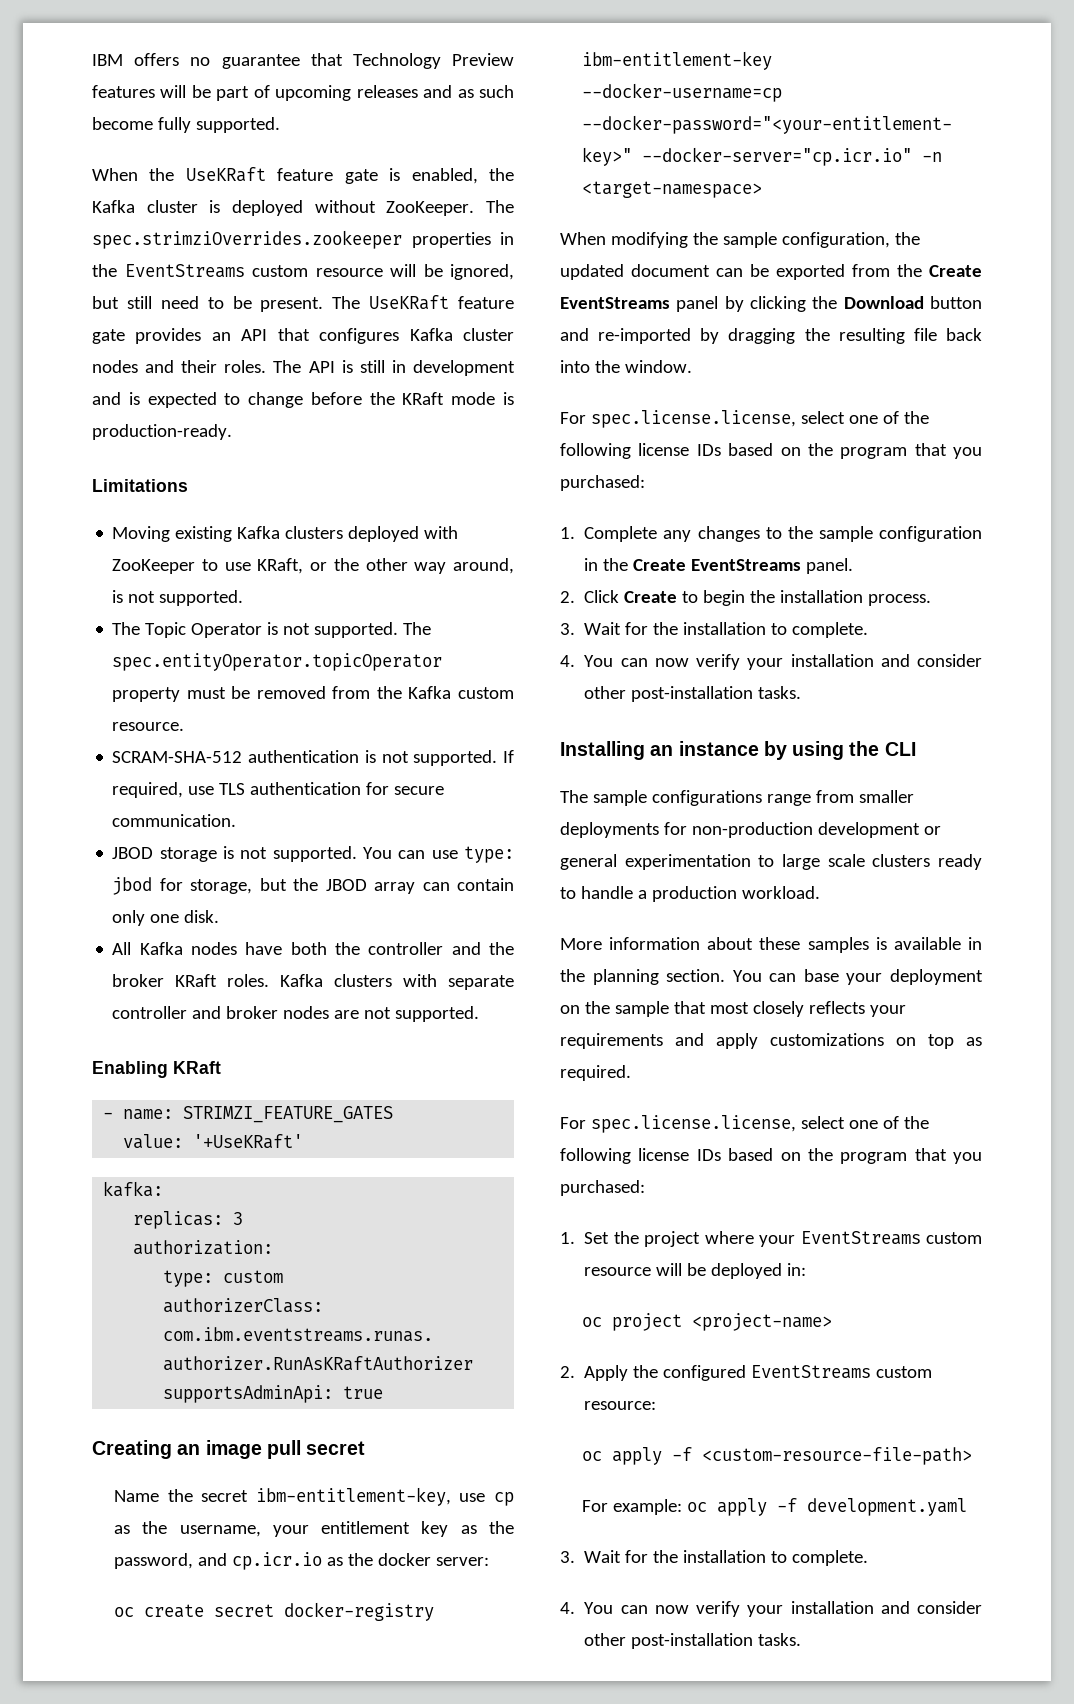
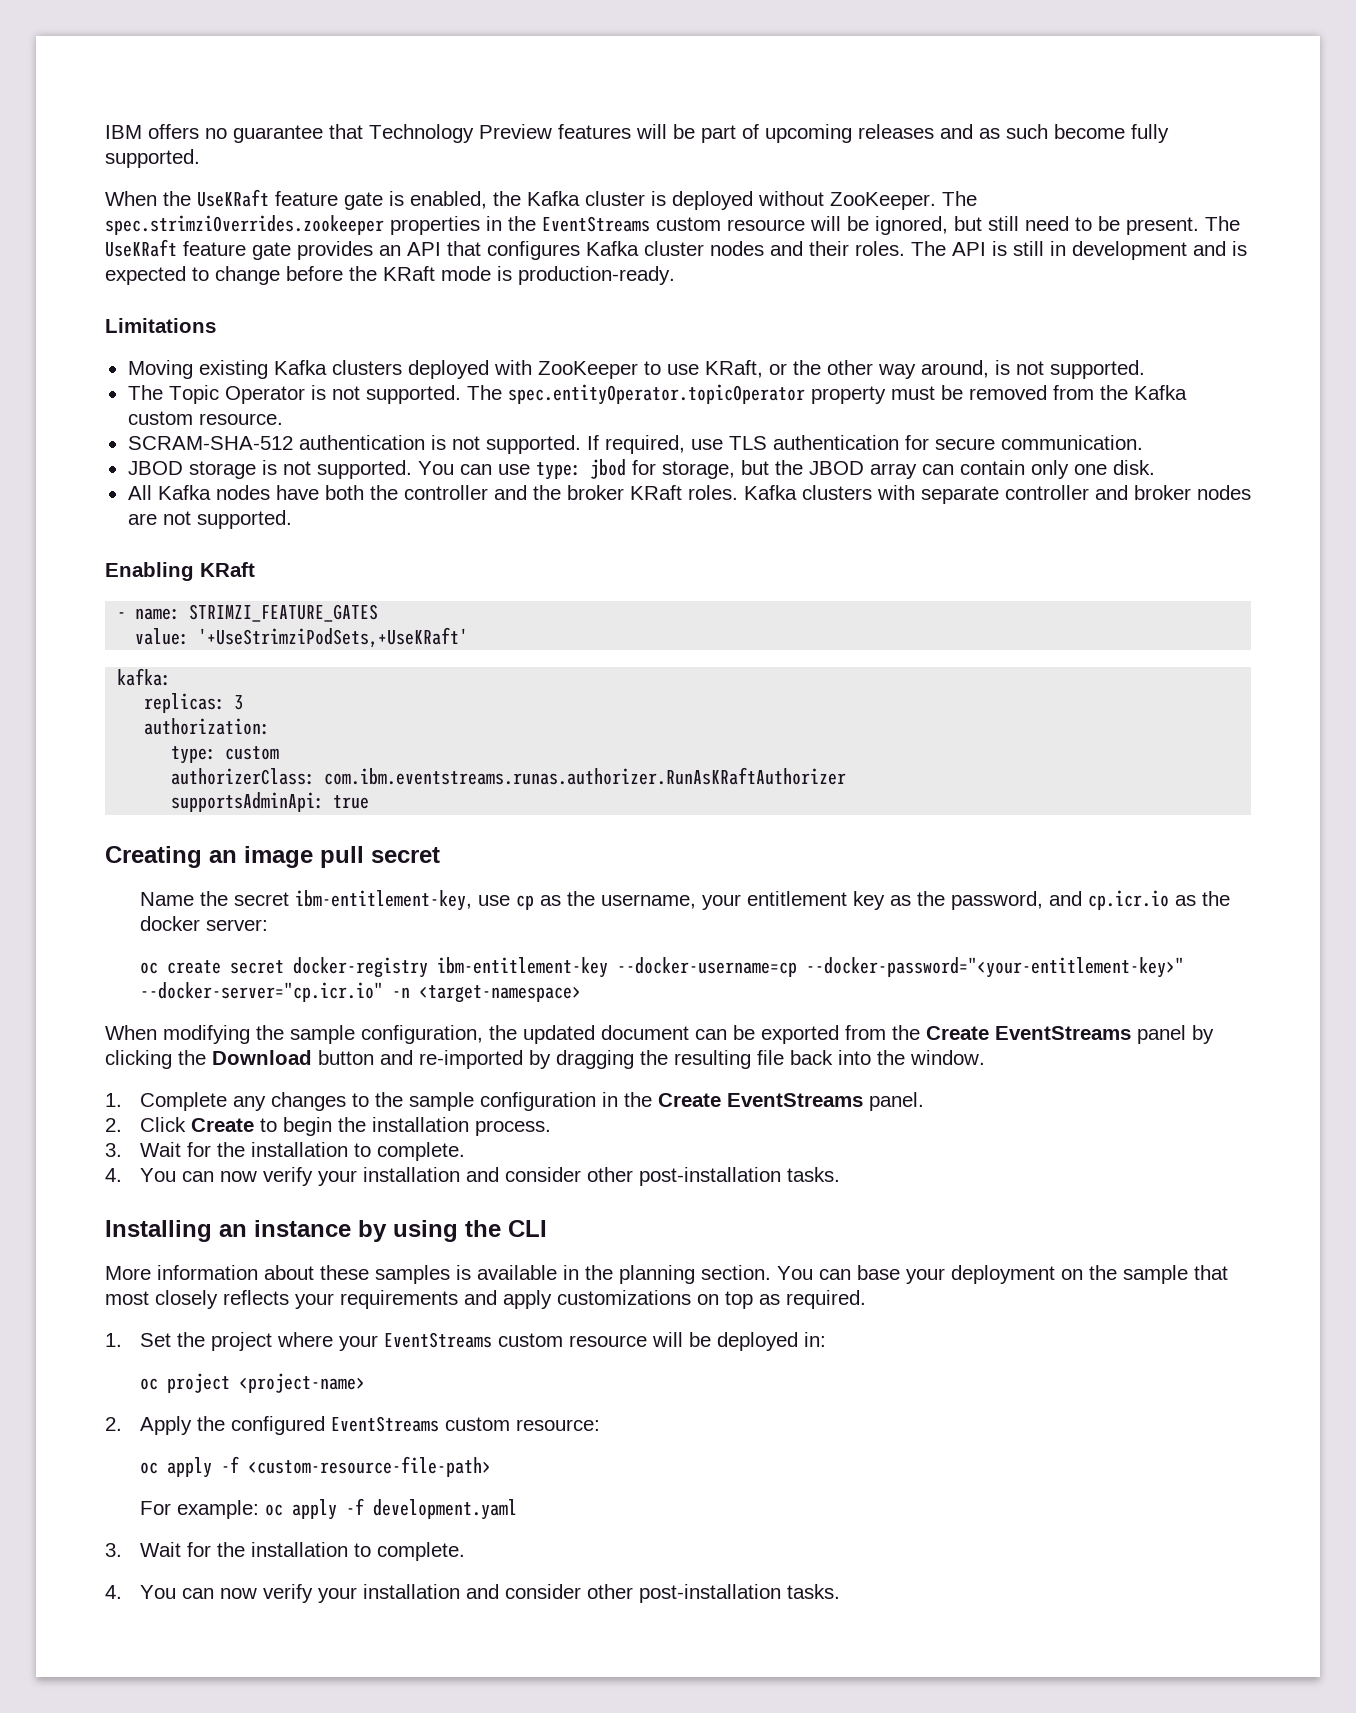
- value: '+UseKRaft'
+ value: '+UseStrimziPodSets,+UseKRaft'
  When modifying the sample configuration, the updated document can be exported from the Create EventStreams panel by clicking the Download button and re-imported by dragging the resulting file back into the window.
- For spec.license.license, select one of the following license IDs based on the program that you purchased:
- The sample configurations range from smaller deployments for non-production development or general experimentation to large scale clusters ready to handle a production workload.
  You can base your deployment on the sample that most closely reflects your requirements and apply customizations on top as required.
- For spec.license.license, select one of the following license IDs based on the program that you purchased:

